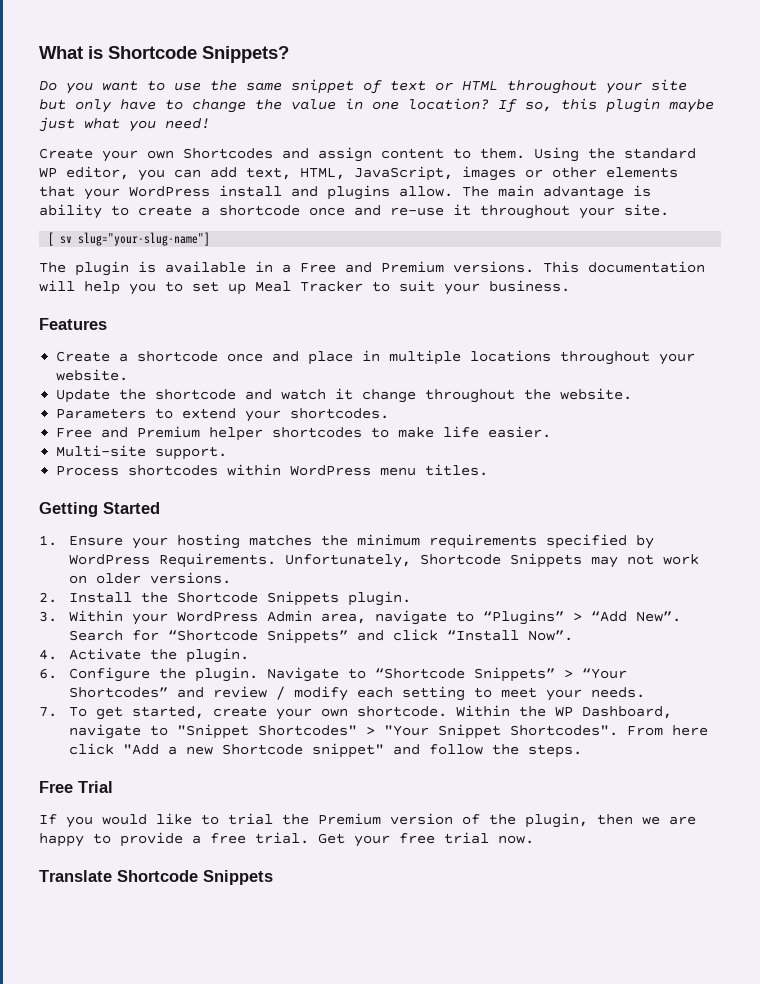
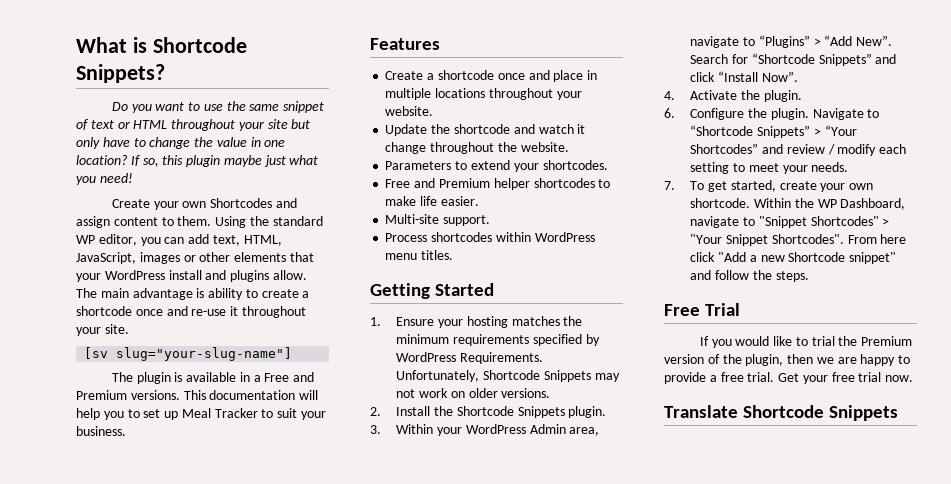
- [ sv slug="your-slug-name"]
+ [sv slug="your-slug-name"]

